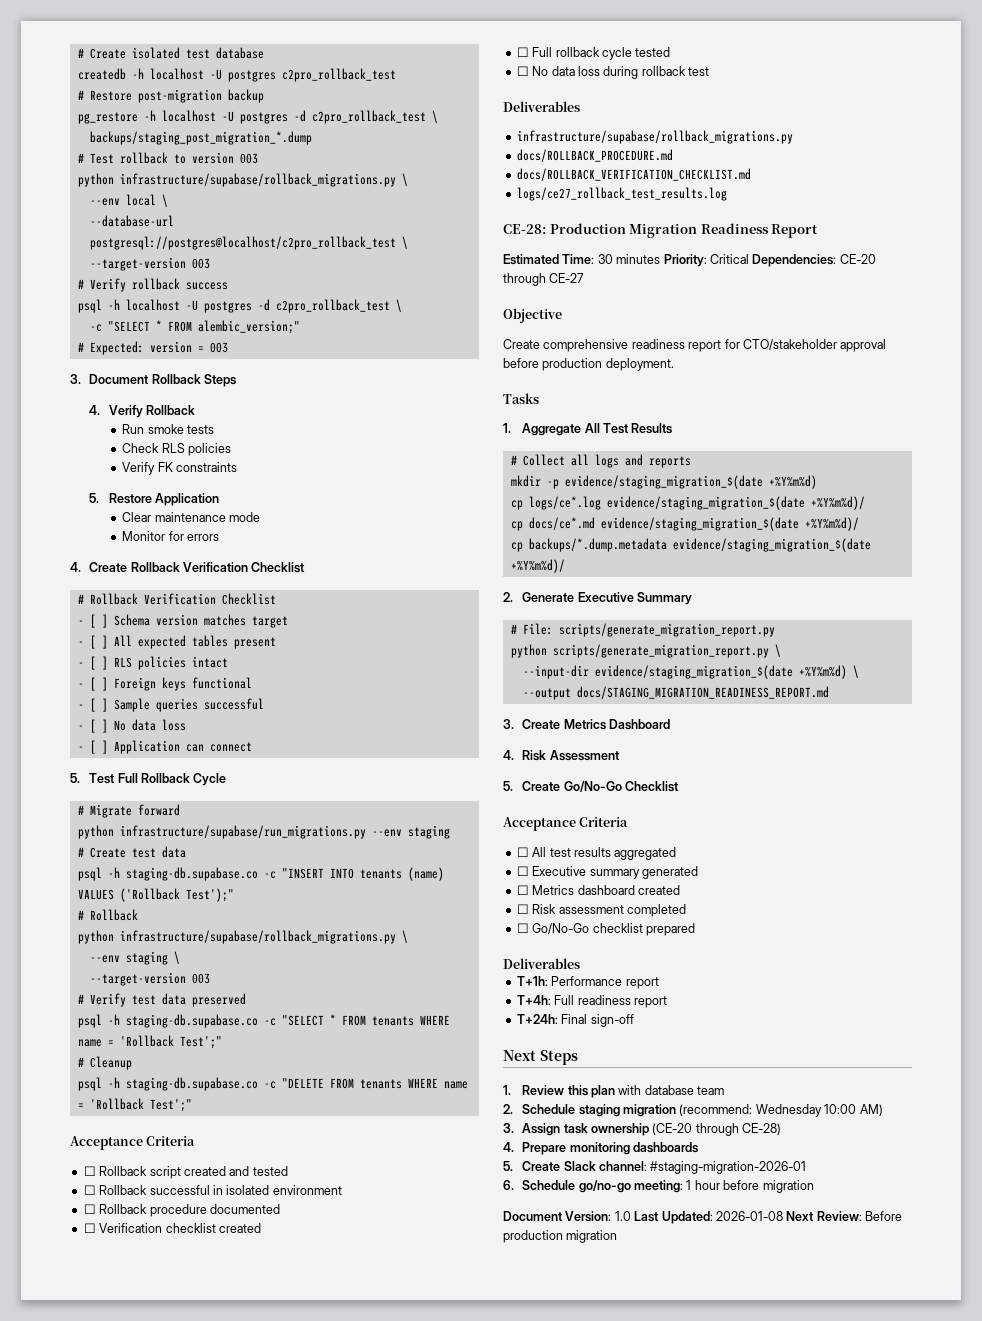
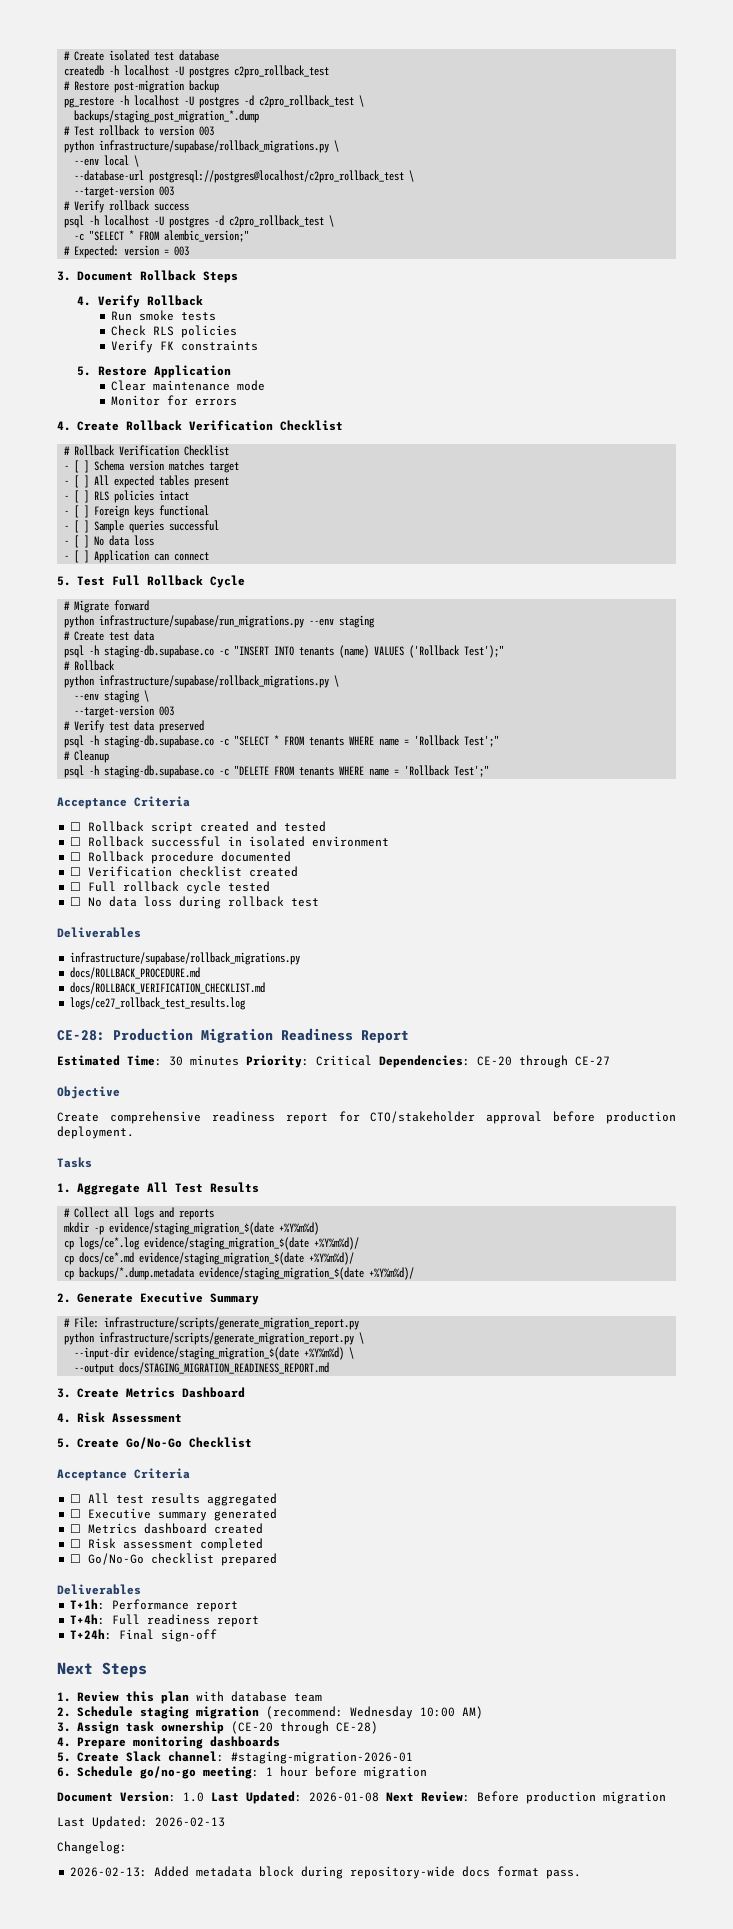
- # File: scripts/generate_migration_report.py
- python scripts/generate_migration_report.py \
+ # File: infrastructure/scripts/generate_migration_report.py
+ python infrastructure/scripts/generate_migration_report.py \
+ Last Updated: 2026-02-13
+ Changelog:
+ 2026-02-13: Added metadata block during repository-wide docs format pass.

